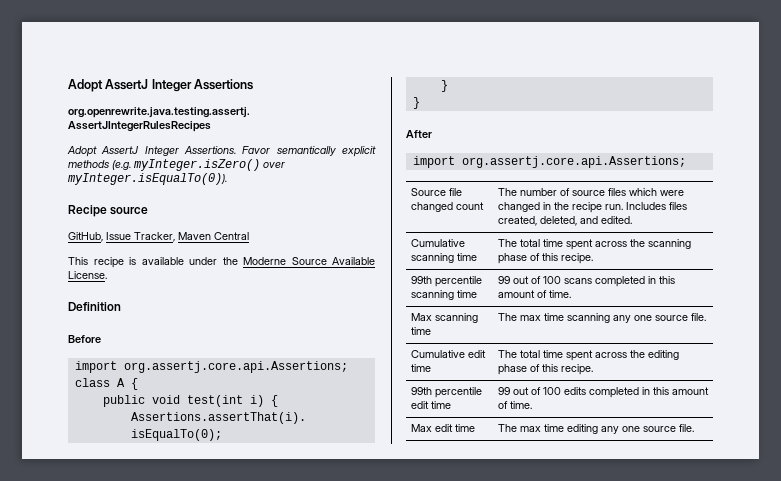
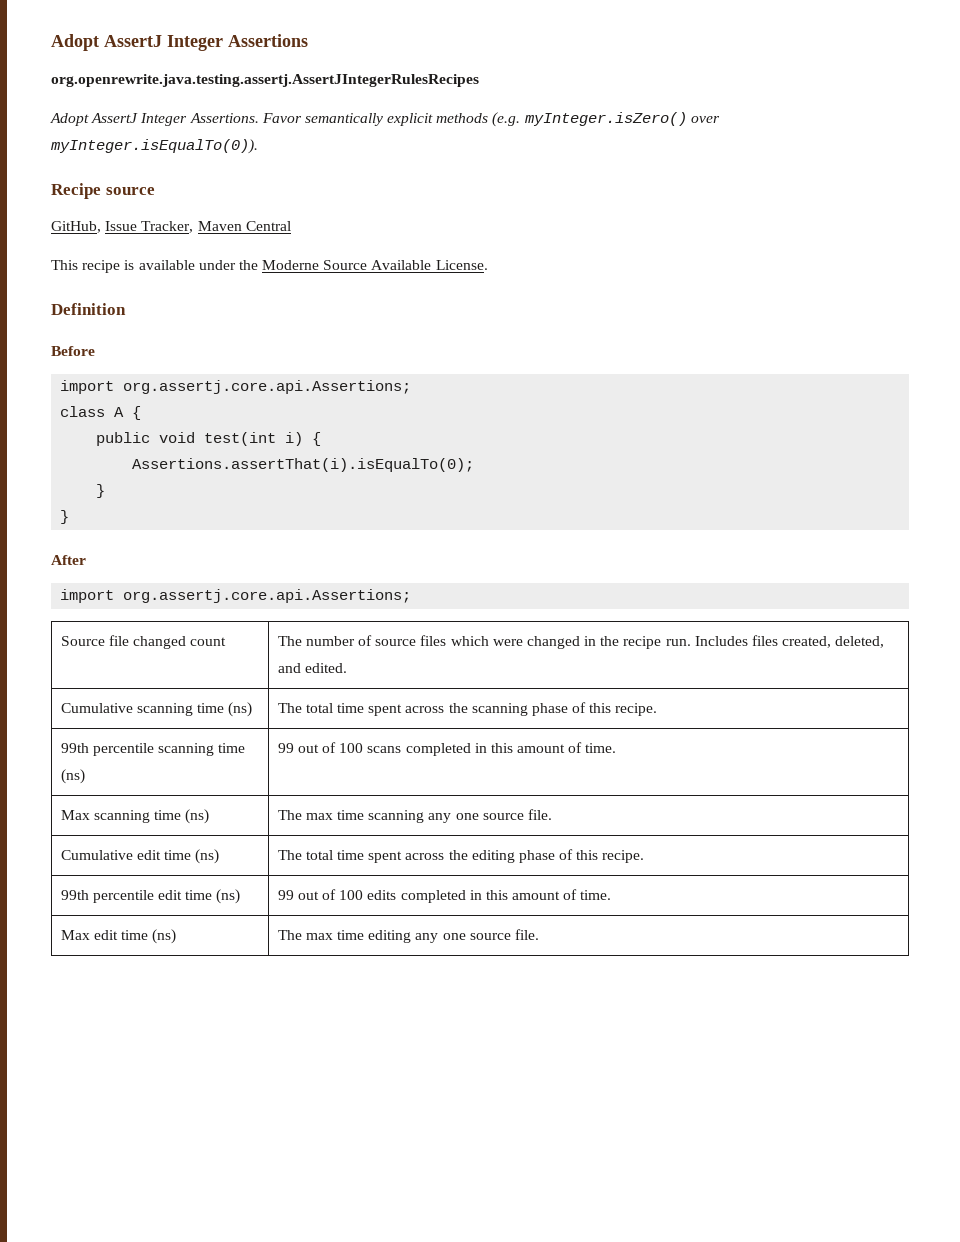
- Cumulative scanning time | The total time spent across the scanning phase of this recipe.
+ Cumulative scanning time (ns) | The total time spent across the scanning phase of this recipe.
- 99th percentile scanning time | 99 out of 100 scans completed in this amount of time.
+ 99th percentile scanning time (ns) | 99 out of 100 scans completed in this amount of time.
- Max scanning time | The max time scanning any one source file.
+ Max scanning time (ns) | The max time scanning any one source file.
- Cumulative edit time | The total time spent across the editing phase of this recipe.
+ Cumulative edit time (ns) | The total time spent across the editing phase of this recipe.
- 99th percentile edit time | 99 out of 100 edits completed in this amount of time.
+ 99th percentile edit time (ns) | 99 out of 100 edits completed in this amount of time.
- Max edit time | The max time editing any one source file.
+ Max edit time (ns) | The max time editing any one source file.

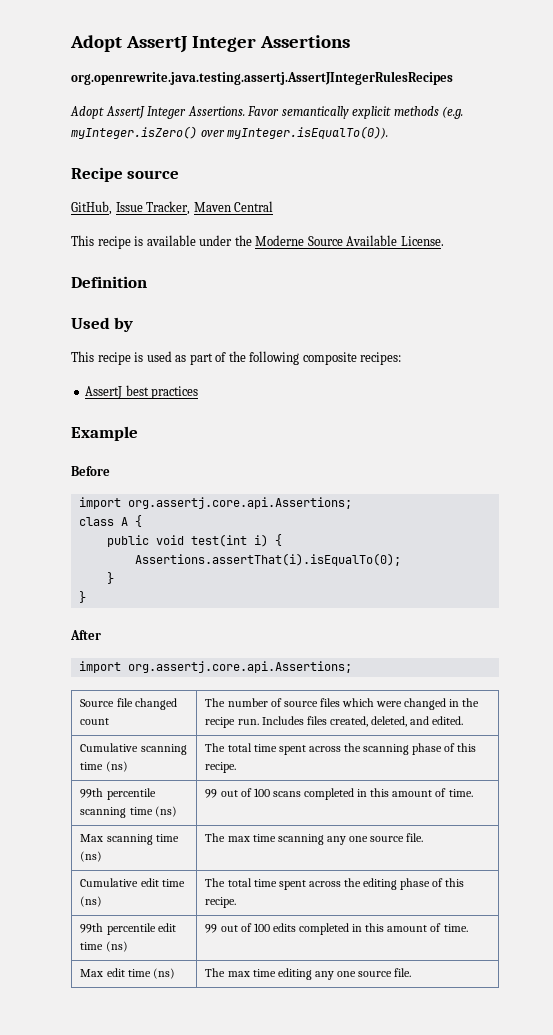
+ Used by
+ This recipe is used as part of the following composite recipes:
+ AssertJ best practices
+ Example

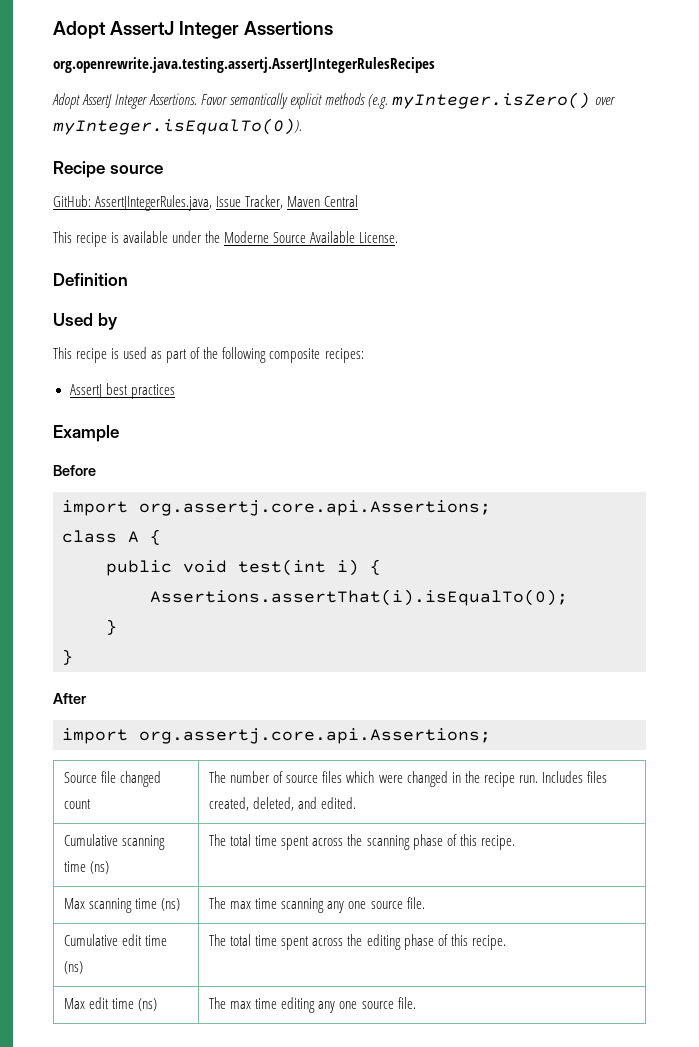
- GitHub, Issue Tracker, Maven Central
+ GitHub: AssertJIntegerRules.java, Issue Tracker, Maven Central
- 99th percentile scanning time (ns) | 99 out of 100 scans completed in this amount of time.
- 99th percentile edit time (ns) | 99 out of 100 edits completed in this amount of time.

